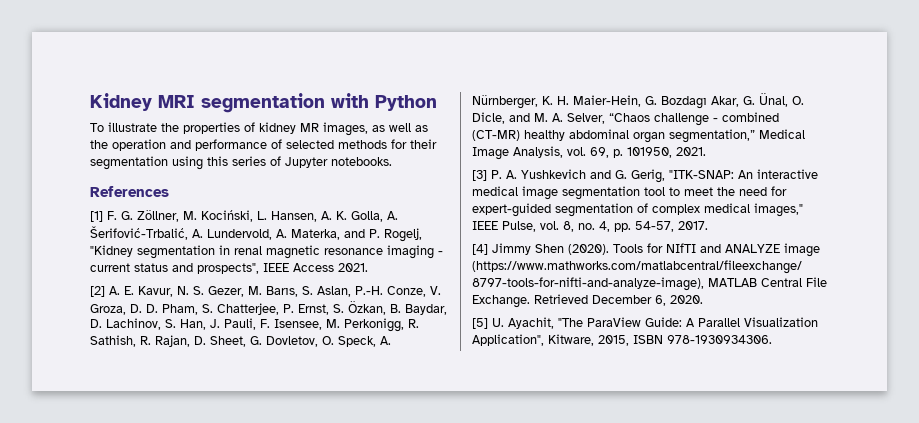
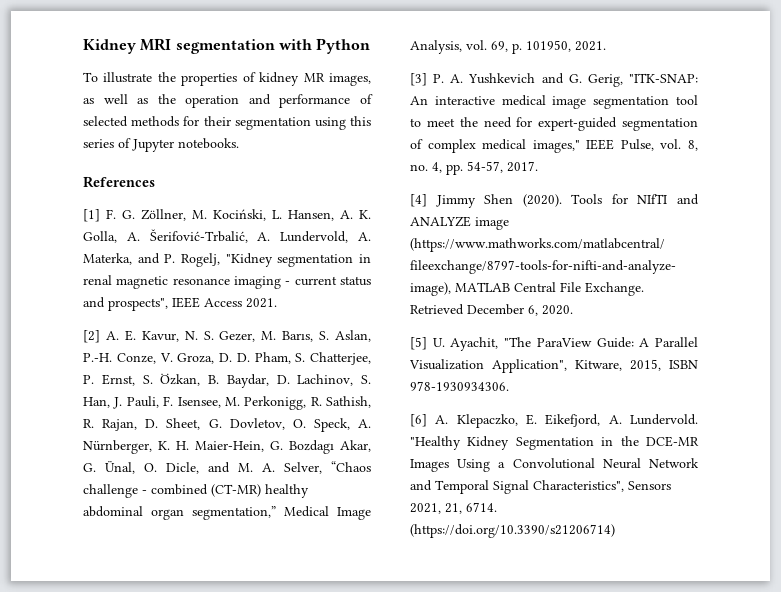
+ [6] A. Klepaczko, E. Eikefjord, A. Lundervold. "Healthy Kidney Segmentation in the DCE-MR Images Using a Convolutional Neural Network and Temporal Signal Characteristics", Sensors 2021, 21, 6714. (https://doi.org/10.3390/s21206714)

